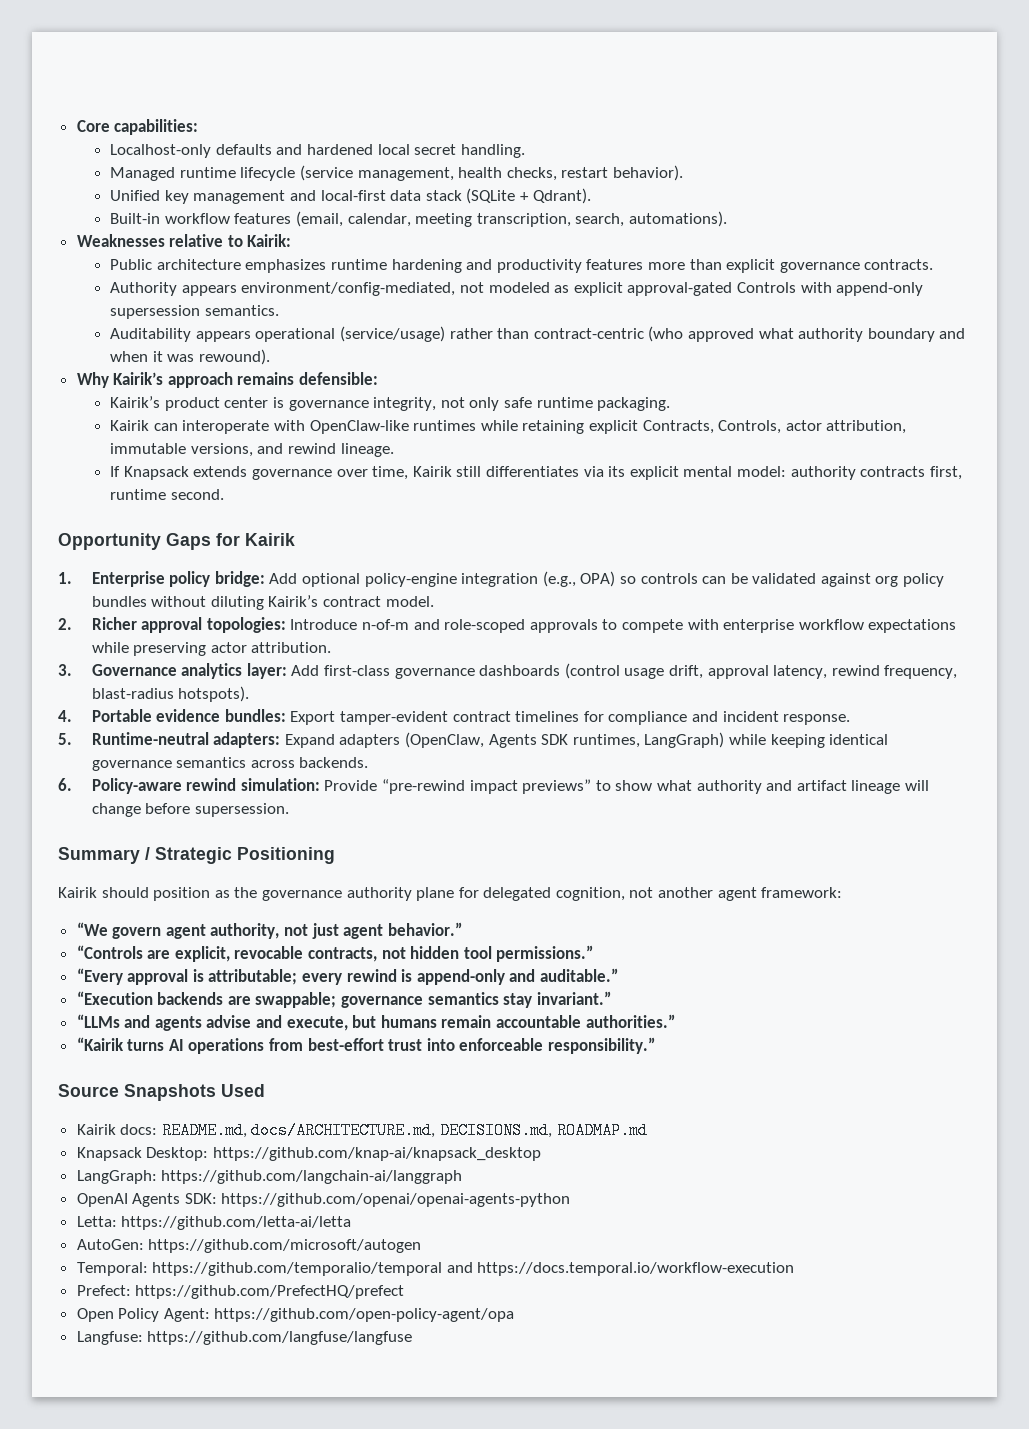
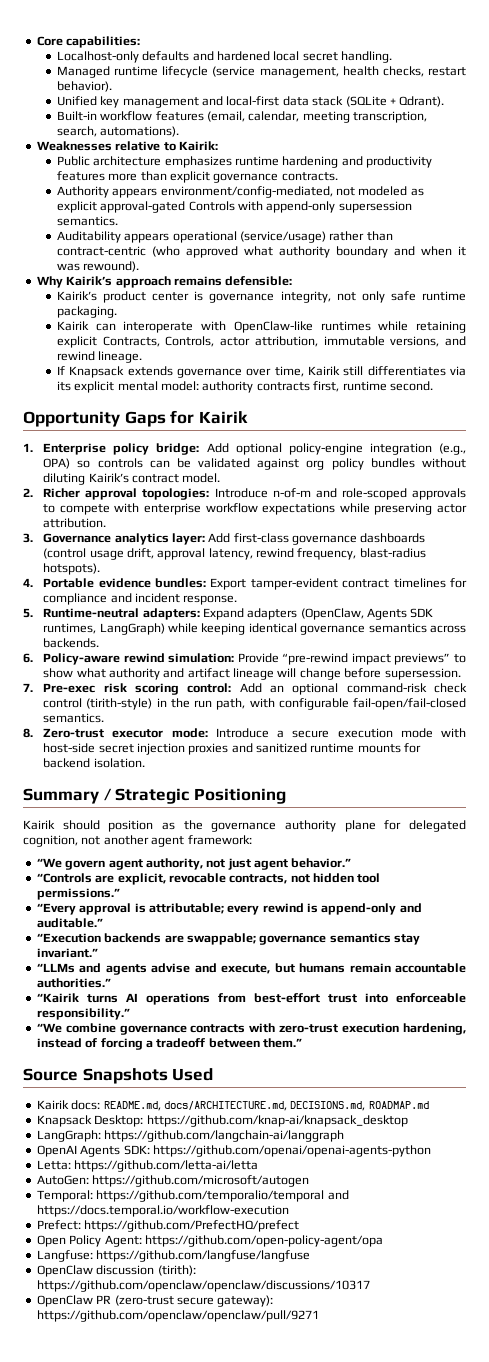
+ 7. Pre-exec risk scoring control: Add an optional command-risk check control (tirith-style) in the run path, with configurable fail-open/fail-closed semantics.
+ 8. Zero-trust executor mode: Introduce a secure execution mode with host-side secret injection proxies and sanitized runtime mounts for backend isolation.
+ “We combine governance contracts with zero-trust execution hardening, instead of forcing a tradeoff between them.”
+ OpenClaw discussion (tirith): https://github.com/openclaw/openclaw/discussions/10317
+ OpenClaw PR (zero-trust secure gateway): https://github.com/openclaw/openclaw/pull/9271

